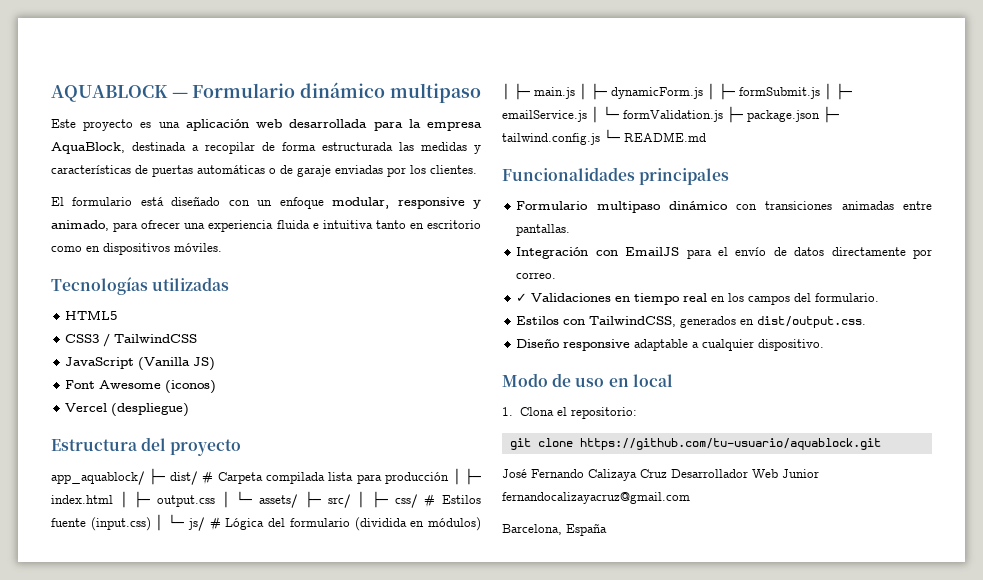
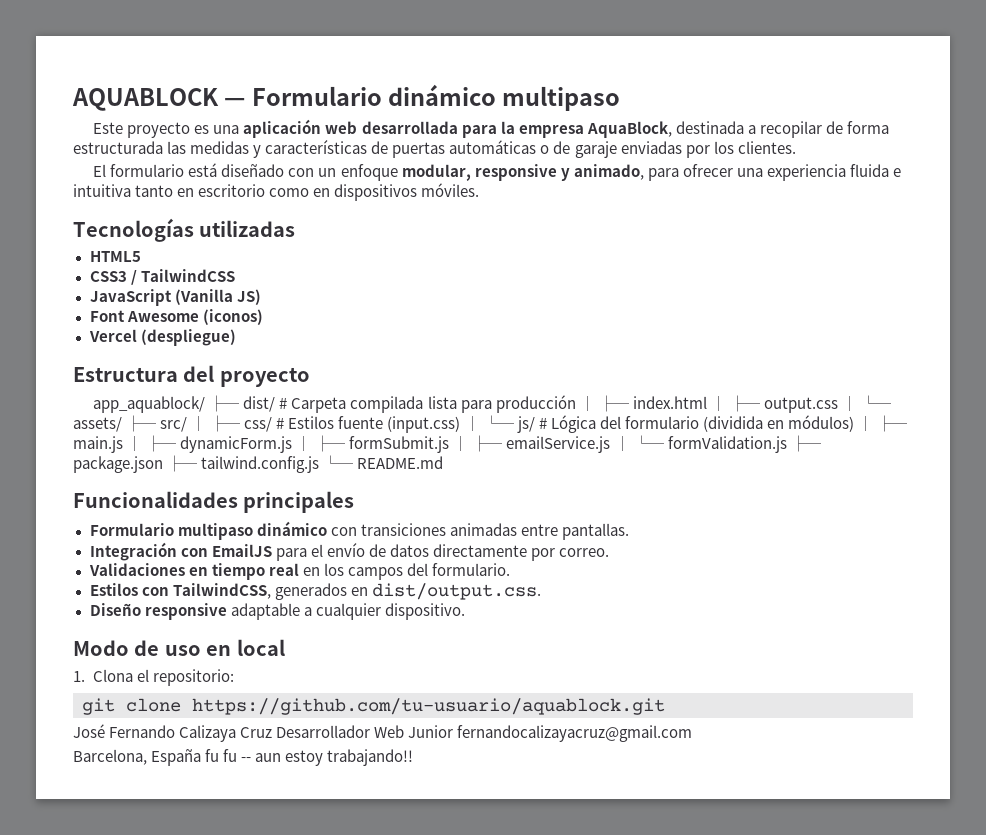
- ✓ Validaciones en tiempo real en los campos del formulario.
+ Validaciones en tiempo real en los campos del formulario.
- Barcelona, España
+ Barcelona, España fu fu -- aun estoy trabajando!!

